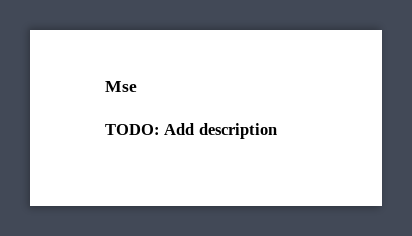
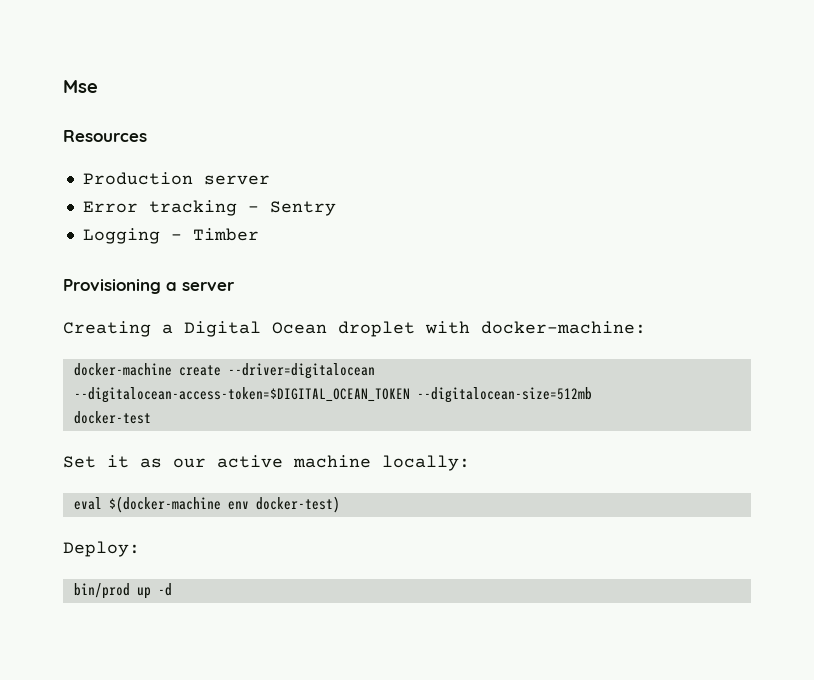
- TODO: Add description
+ Resources
+ Production server
+ Error tracking - Sentry
+ Logging - Timber
+ Provisioning a server
+ Creating a Digital Ocean droplet with docker-machine:
+ docker-machine create --driver=digitalocean
+ --digitalocean-access-token=$DIGITAL_OCEAN_TOKEN --digitalocean-size=512mb
+ docker-test
+ Set it as our active machine locally:
+ eval $(docker-machine env docker-test)
+ Deploy:
+ bin/prod up -d

